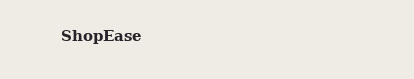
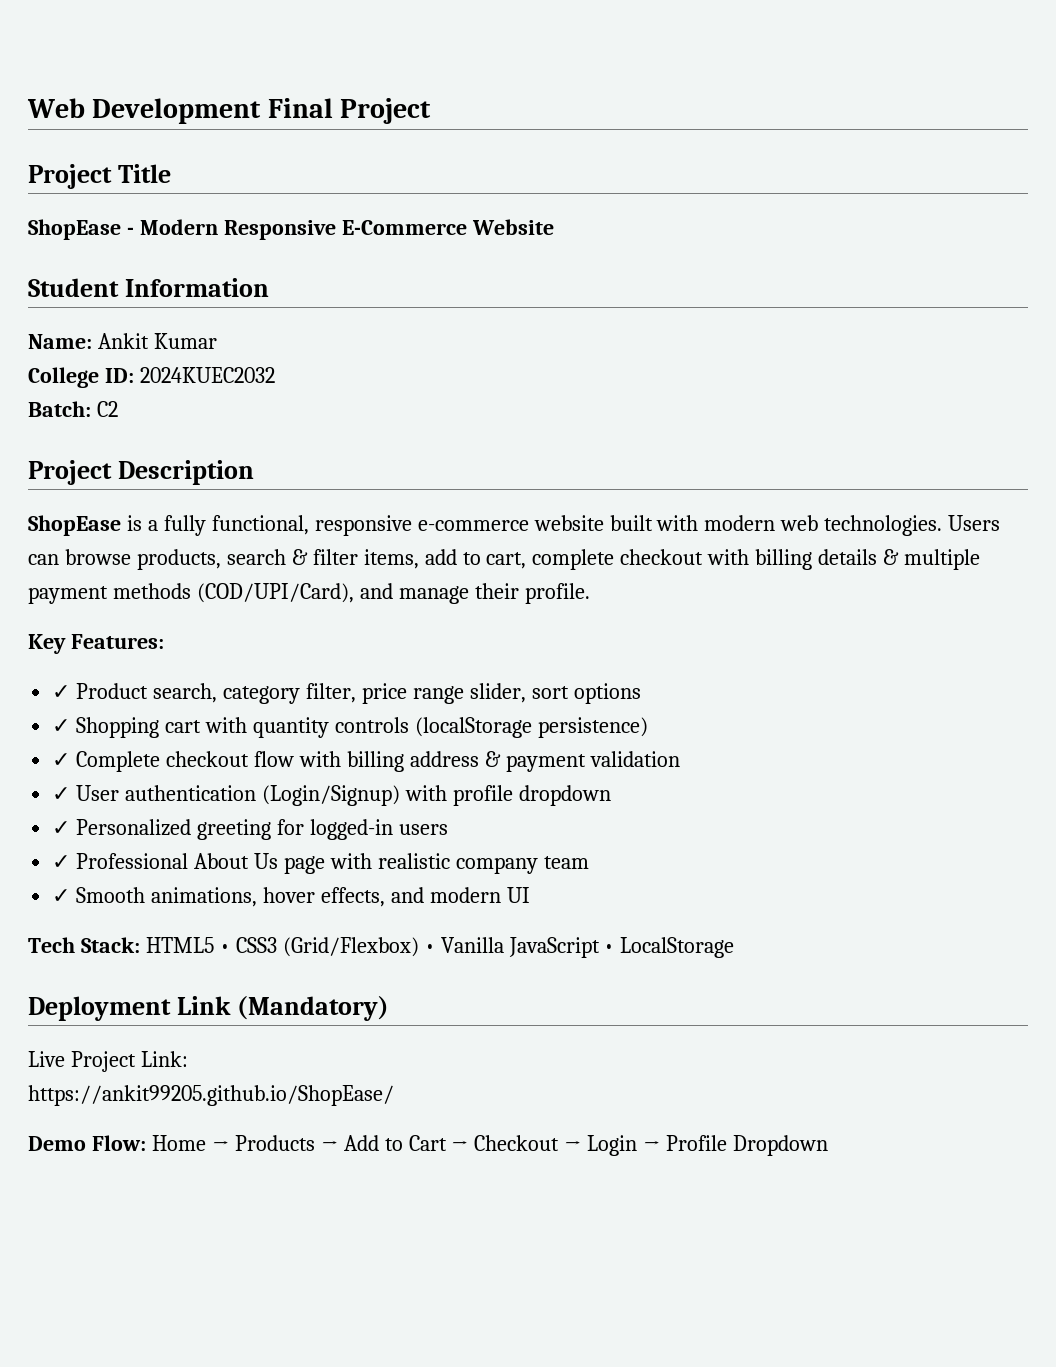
- ShopEase
+ Web Development Final Project
+ Project Title
+ ShopEase - Modern Responsive E-Commerce Website
+ Student Information
+ Name: Ankit Kumar
+ College ID: 2024KUEC2032
+ Batch: C2
+ Project Description
+ ShopEase is a fully functional, responsive e-commerce website built with modern web technologies. Users can browse products, search & filter items, add to cart, complete checkout with billing details & multiple payment methods (COD/UPI/Card), and manage their profile.
+ Key Features:
+ ✓ Product search, category filter, price range slider, sort options
+ ✓ Shopping cart with quantity controls (localStorage persistence)
+ ✓ Complete checkout flow with billing address & payment validation
+ ✓ User authentication (Login/Signup) with profile dropdown
+ ✓ Personalized greeting for logged-in users
+ ✓ Professional About Us page with realistic company team
+ ✓ Smooth animations, hover effects, and modern UI
+ Tech Stack: HTML5 • CSS3 (Grid/Flexbox) • Vanilla JavaScript • LocalStorage
+ Deployment Link (Mandatory)
+ Live Project Link:
+ https://ankit99205.github.io/ShopEase/
+ Demo Flow: Home → Products → Add to Cart → Checkout → Login → Profile Dropdown

